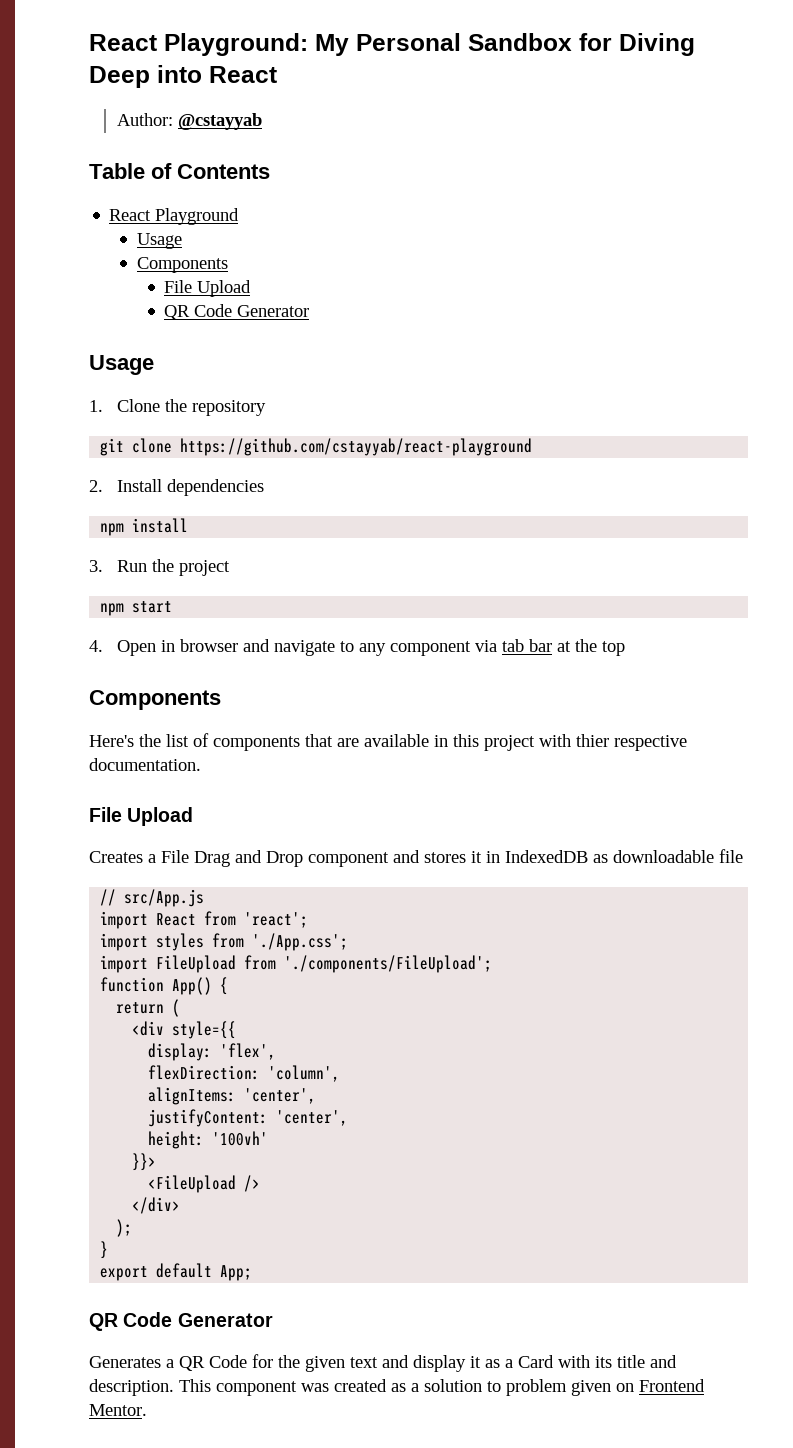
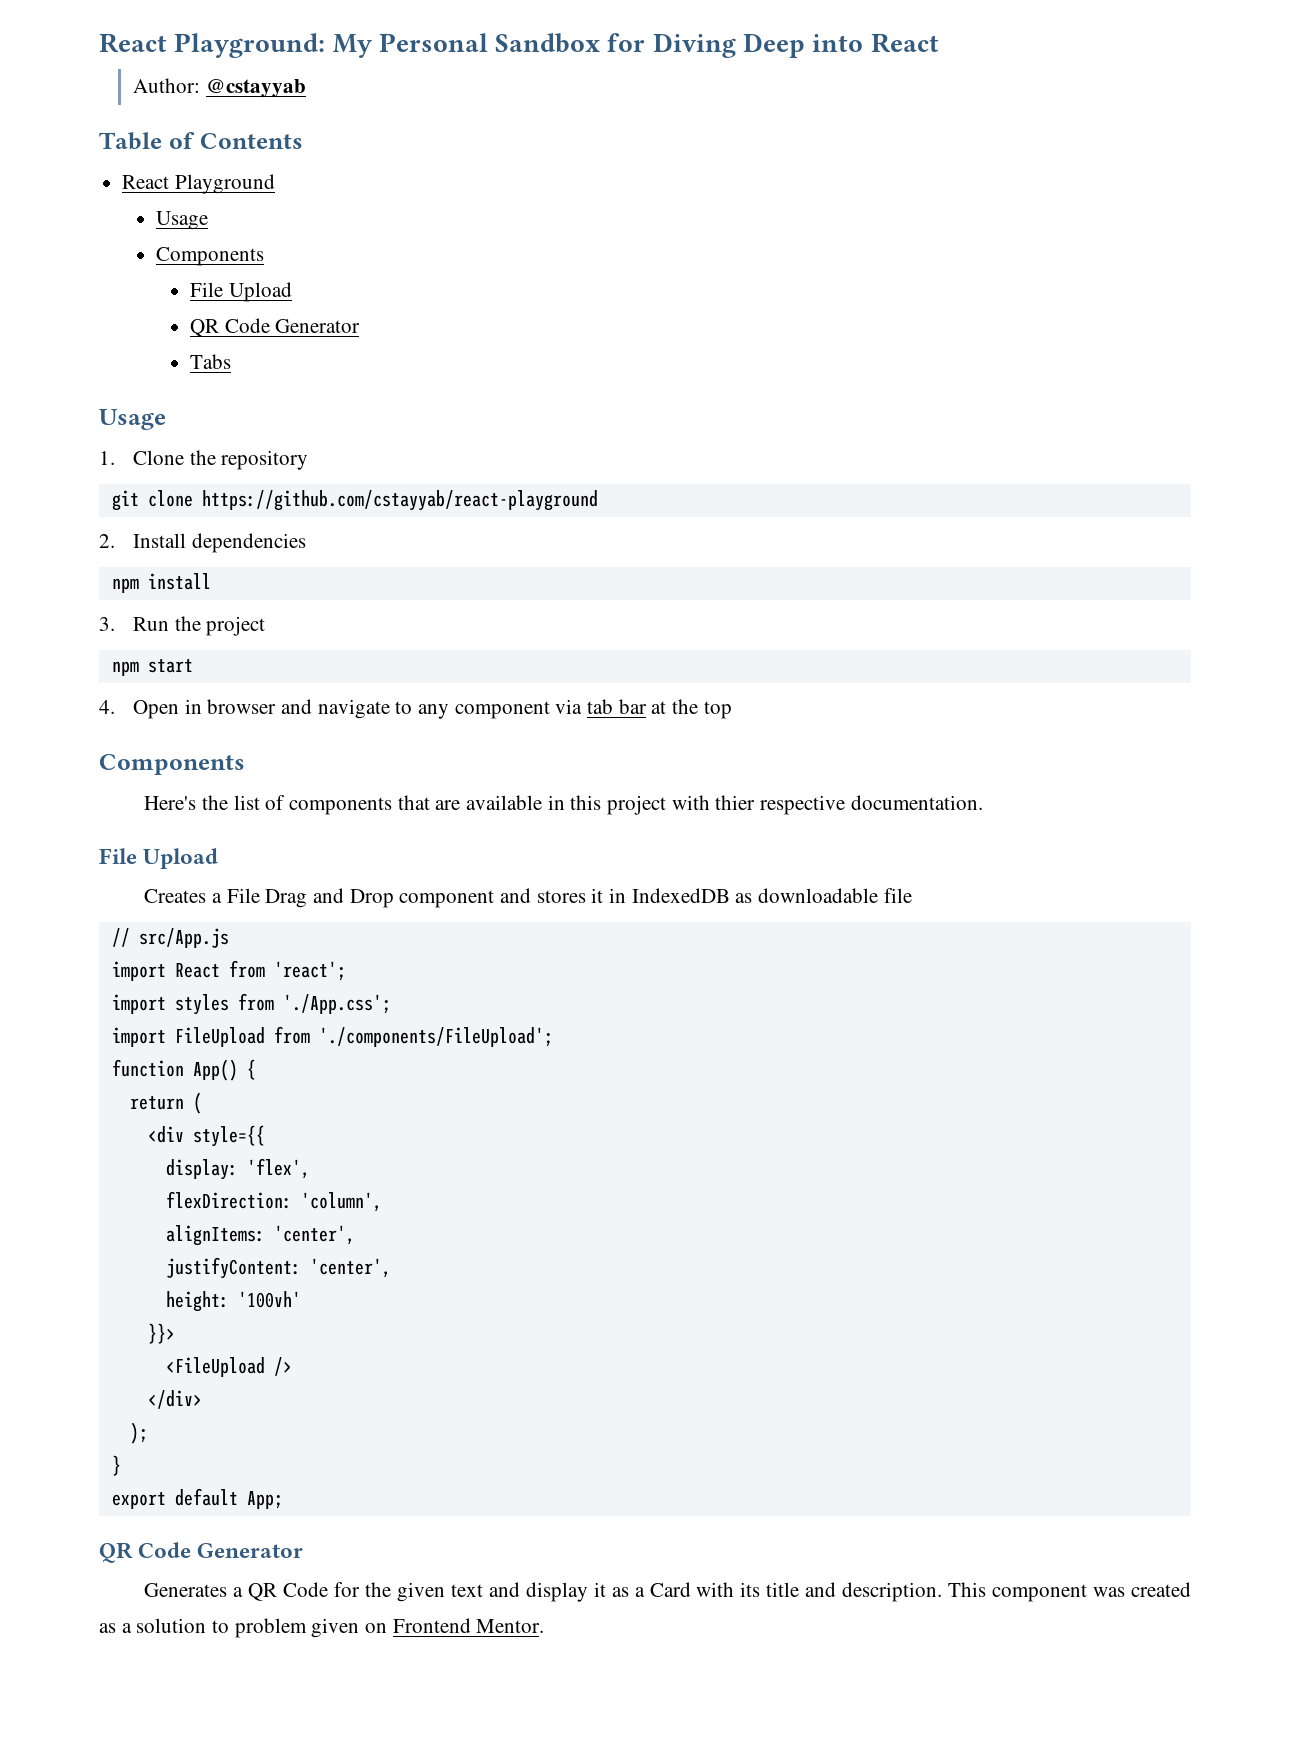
+ Tabs

